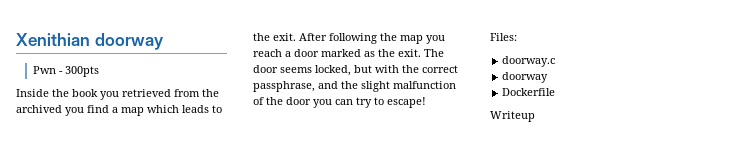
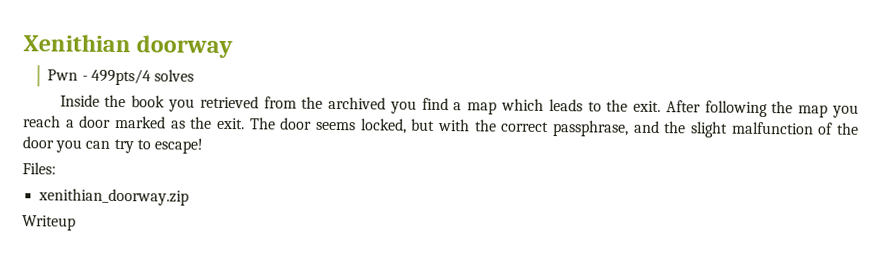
- Pwn - 300pts
+ Pwn - 499pts/4 solves
- doorway.c
- doorway
- Dockerfile
+ xenithian_doorway.zip

